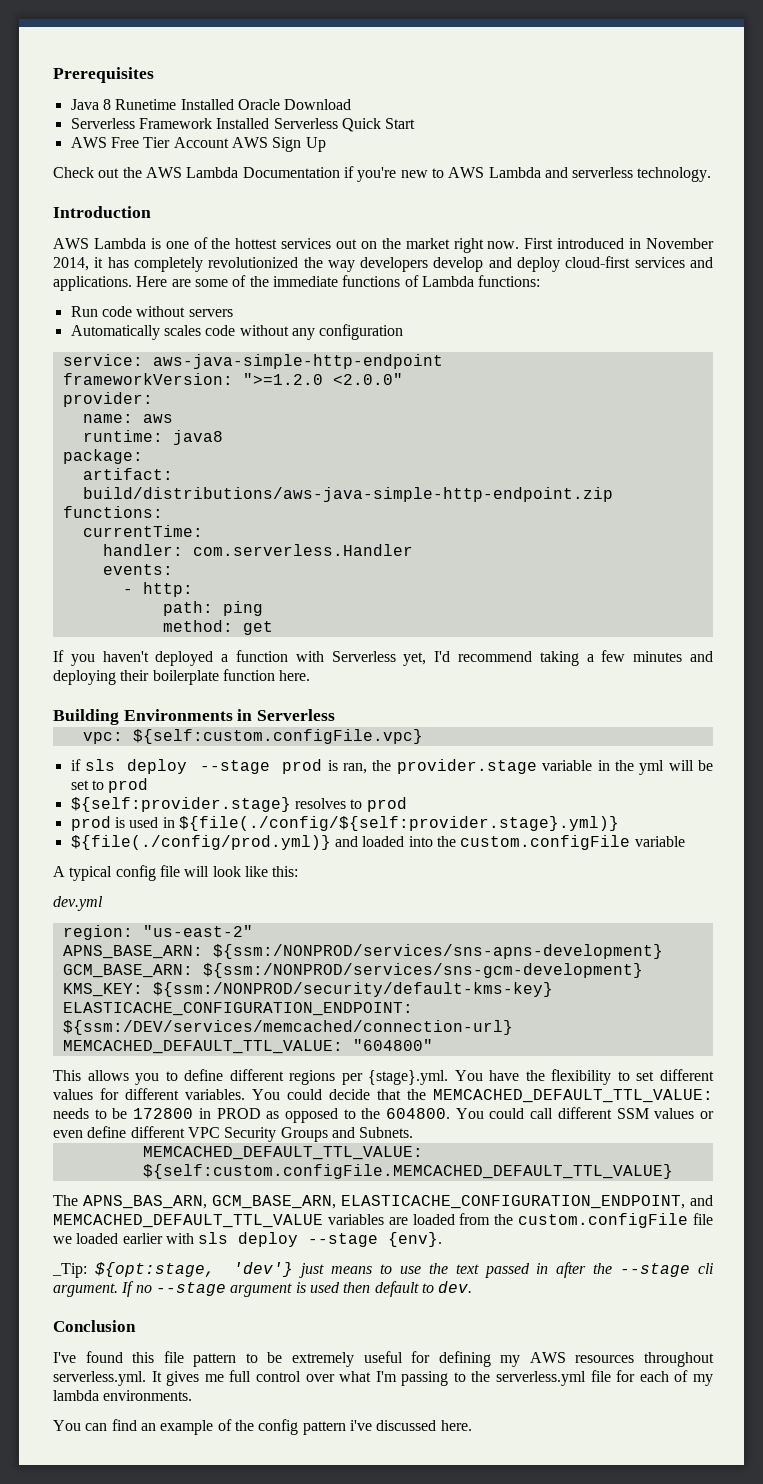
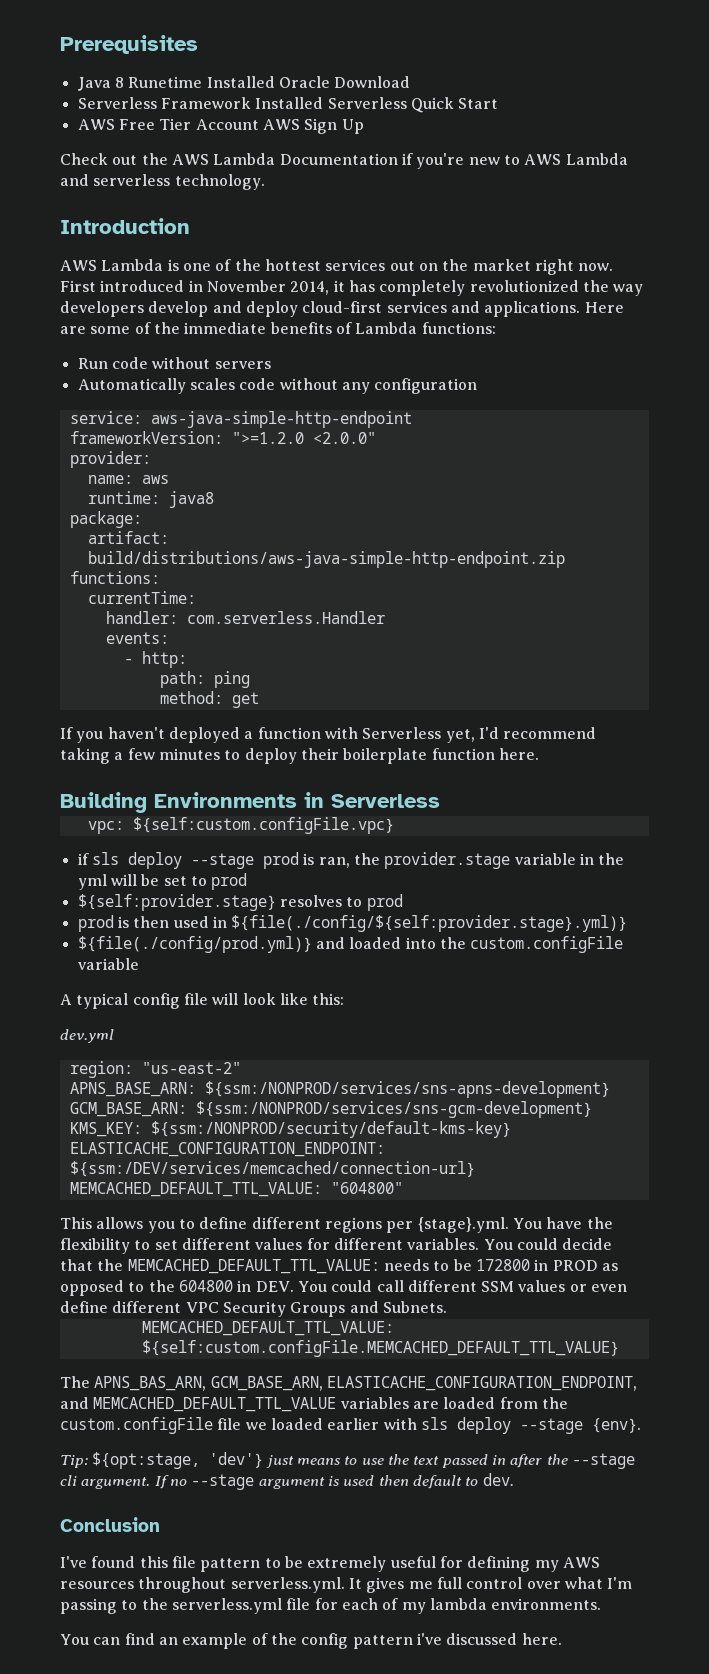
- Here are some of the immediate functions of Lambda functions:
+ Here are some of the immediate benefits of Lambda functions:
- If you haven't deployed a function with Serverless yet, I'd recommend taking a few minutes and deploying their boilerplate function here.
+ If you haven't deployed a function with Serverless yet, I'd recommend taking a few minutes to deploy their boilerplate function here.
- prod is used in ${file(./config/${self:provider.stage}.yml)}
+ prod is then used in ${file(./config/${self:provider.stage}.yml)}
- You could decide that the MEMCACHED_DEFAULT_TTL_VALUE: needs to be 172800 in PROD as opposed to the 604800. You could call different SSM values or even define different VPC Security Groups and Subnets.
+ You could decide that the MEMCACHED_DEFAULT_TTL_VALUE: needs to be 172800 in PROD as opposed to the 604800 in DEV. You could call different SSM values or even define different VPC Security Groups and Subnets.
- _Tip: ${opt:stage, 'dev'} just means to use the text passed in after the --stage cli argument.
+ Tip: ${opt:stage, 'dev'} just means to use the text passed in after the --stage cli argument.

